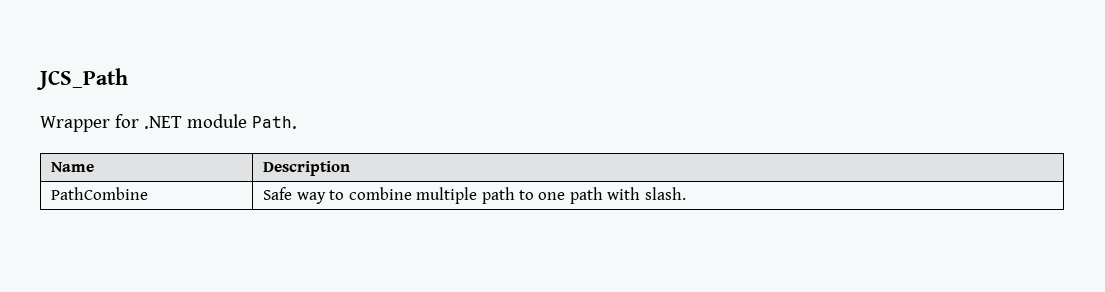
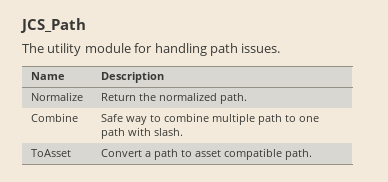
- Wrapper for .NET module Path.
+ The utility module for handling path issues.
  Name | Description
- PathCombine | Safe way to combine multiple path to one path with slash.
+ Normalize | Return the normalized path.
+ Combine | Safe way to combine multiple path to one path with slash.
+ ToAsset | Convert a path to asset compatible path.

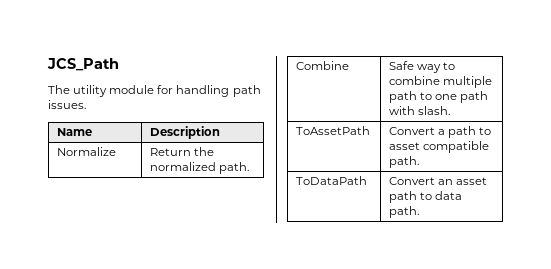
- ToAsset | Convert a path to asset compatible path.
+ ToAssetPath | Convert a path to asset compatible path.
+ ToDataPath | Convert an asset path to data path.

